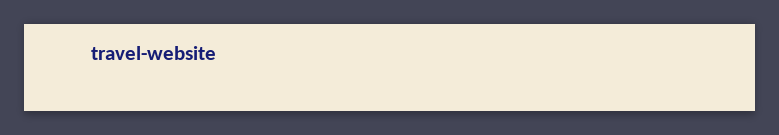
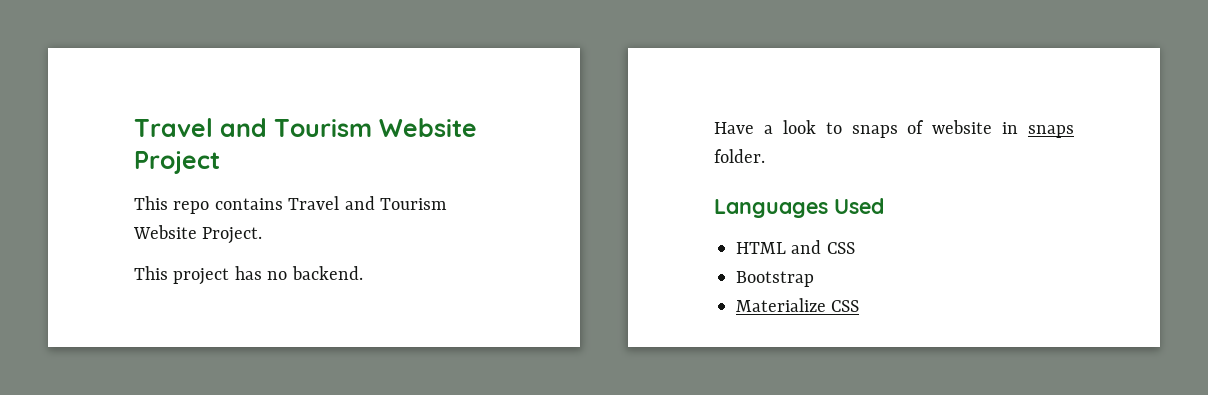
- travel-website
+ Travel and Tourism Website Project
+ This repo contains Travel and Tourism Website Project.
+ This project has no backend.
+ Have a look to snaps of website in snaps folder.
+ Languages Used
+ HTML and CSS
+ Bootstrap
+ Materialize CSS

